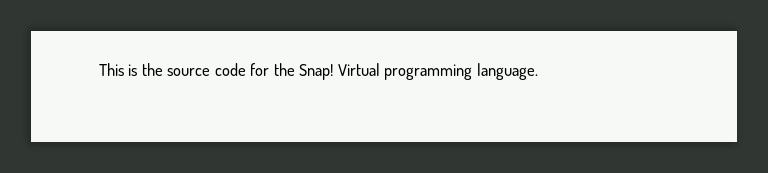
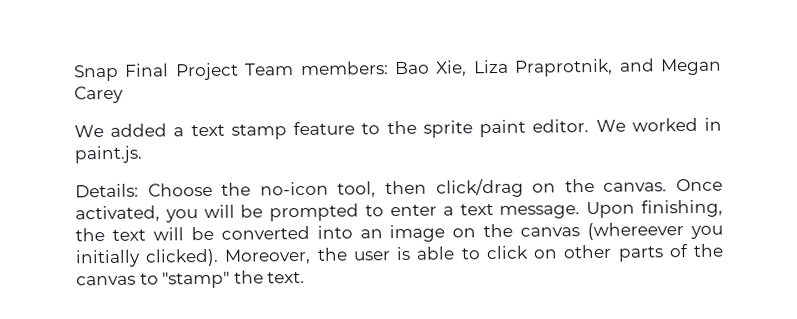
- This is the source code for the Snap! Virtual programming language.
+ Snap Final Project Team members: Bao Xie, Liza Praprotnik, and Megan Carey
+ We added a text stamp feature to the sprite paint editor. We worked in paint.js.
+ Details: Choose the no-icon tool, then click/drag on the canvas. Once activated, you will be prompted to enter a text message. Upon finishing, the text will be converted into an image on the canvas (whereever you initially clicked). Moreover, the user is able to click on other parts of the canvas to "stamp" the text.

